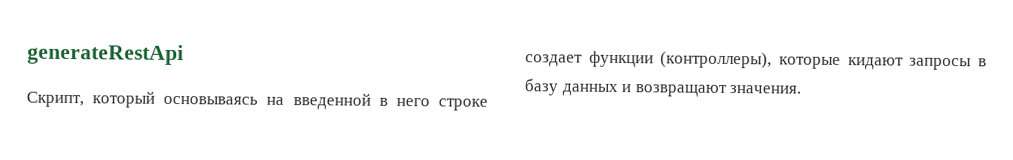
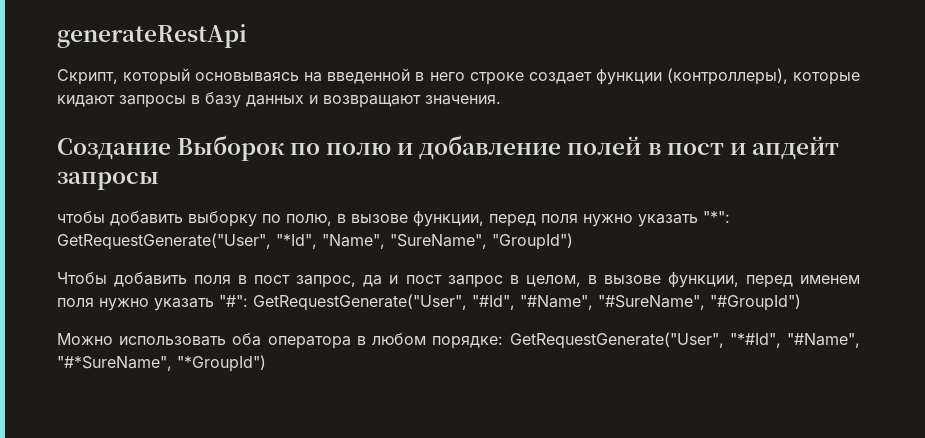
+ Создание Выборок по полю и добавление полей в пост и апдейт запросы
+ чтобы добавить выборку по полю, в вызове функции, перед поля нужно указать "*": GetRequestGenerate("User", "*Id", "Name", "SureName", "GroupId")
+ Чтобы добавить поля в пост запрос, да и пост запрос в целом, в вызове функции, перед именем поля нужно указать "#": GetRequestGenerate("User", "#Id", "#Name", "#SureName", "#GroupId")
+ Можно использовать оба оператора в любом порядке: GetRequestGenerate("User", "*#Id", "#Name", "#*SureName", "*GroupId")

